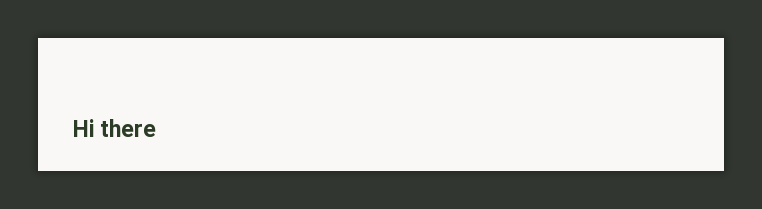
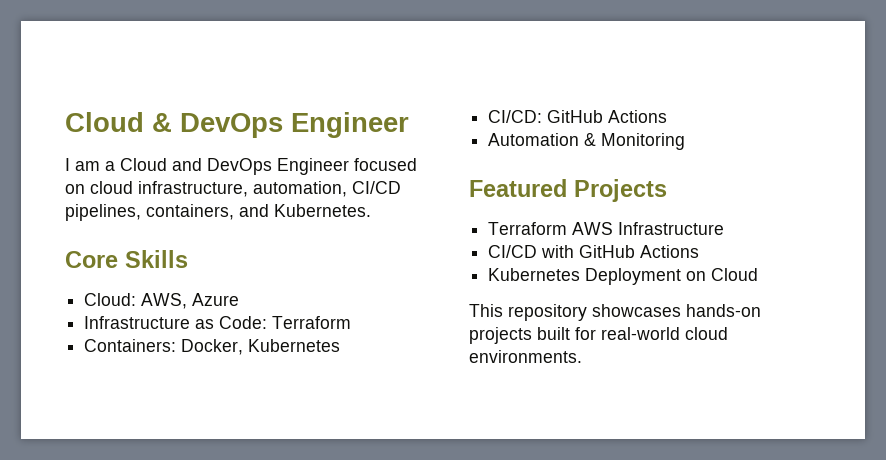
- Hi there
+ Cloud & DevOps Engineer
+ I am a Cloud and DevOps Engineer focused on cloud infrastructure, automation, CI/CD pipelines, containers, and Kubernetes.
+ Core Skills
+ Cloud: AWS, Azure
+ Infrastructure as Code: Terraform
+ Containers: Docker, Kubernetes
+ CI/CD: GitHub Actions
+ Automation & Monitoring
+ Featured Projects
+ Terraform AWS Infrastructure
+ CI/CD with GitHub Actions
+ Kubernetes Deployment on Cloud
+ This repository showcases hands-on projects built for real-world cloud environments.

